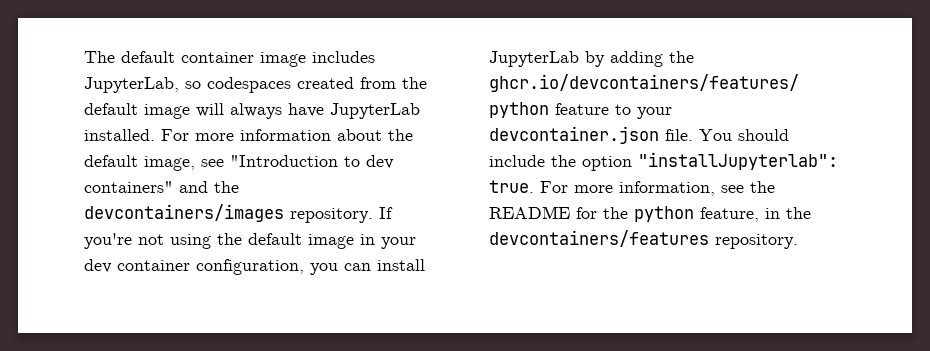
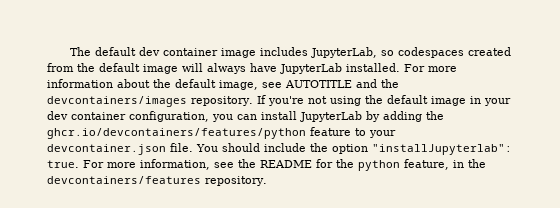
- The default container image includes JupyterLab, so codespaces created from the default image will always have JupyterLab installed.
+ The default dev container image includes JupyterLab, so codespaces created from the default image will always have JupyterLab installed.
- For more information about the default image, see "Introduction to dev containers" and the devcontainers/images repository.
+ For more information about the default image, see AUTOTITLE and the devcontainers/images repository.

